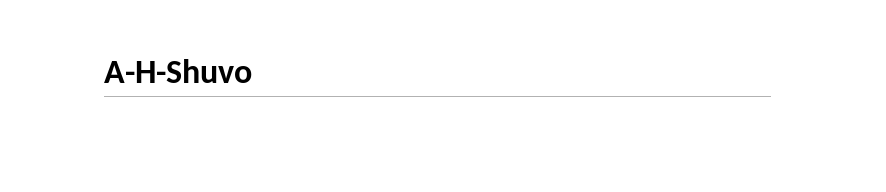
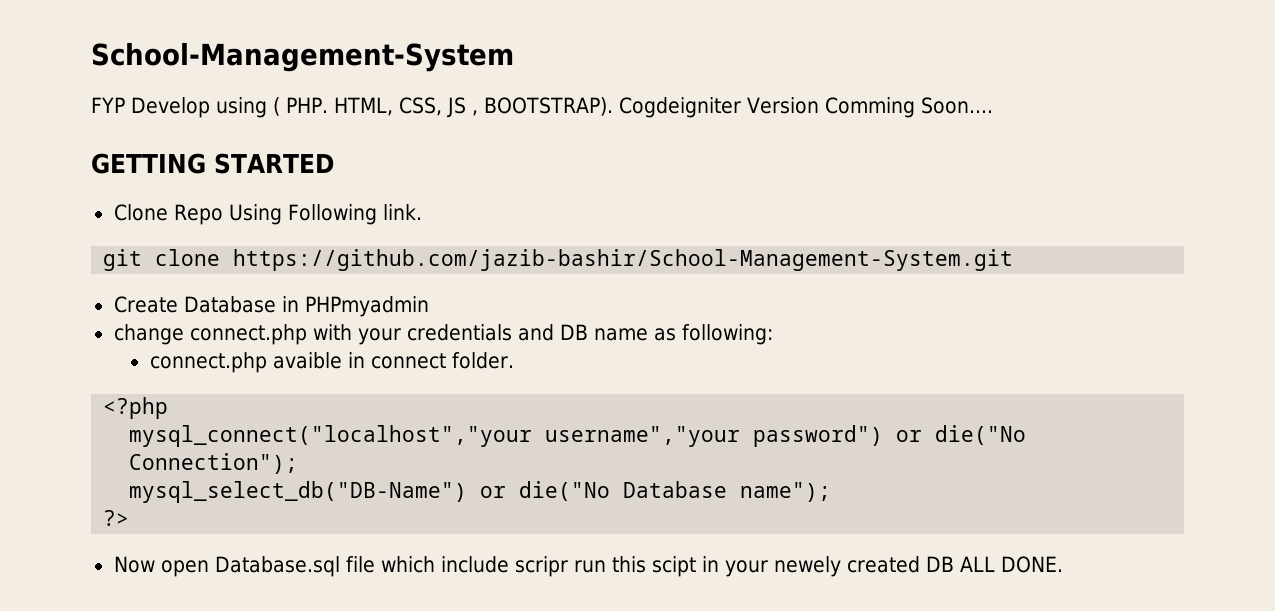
- A-H-Shuvo
+ School-Management-System
+ FYP Develop using ( PHP. HTML, CSS, JS , BOOTSTRAP). Cogdeigniter Version Comming Soon....
+ GETTING STARTED
+ Clone Repo Using Following link.
+ git clone https://github.com/jazib-bashir/School-Management-System.git
+ Create Database in PHPmyadmin
+ change connect.php with your credentials and DB name as following:
+ connect.php avaible in connect folder.
+ <?php
+ mysql_connect("localhost","your username","your password") or die("No Connection");
+ mysql_select_db("DB-Name") or die("No Database name");
+ ?>
+ Now open Database.sql file which include scripr run this scipt in your newely created DB ALL DONE.

